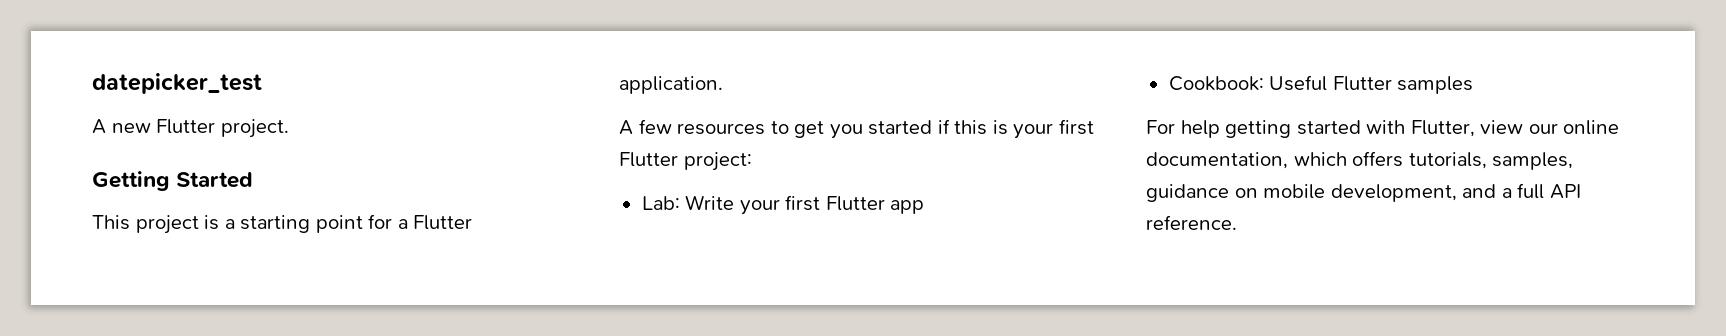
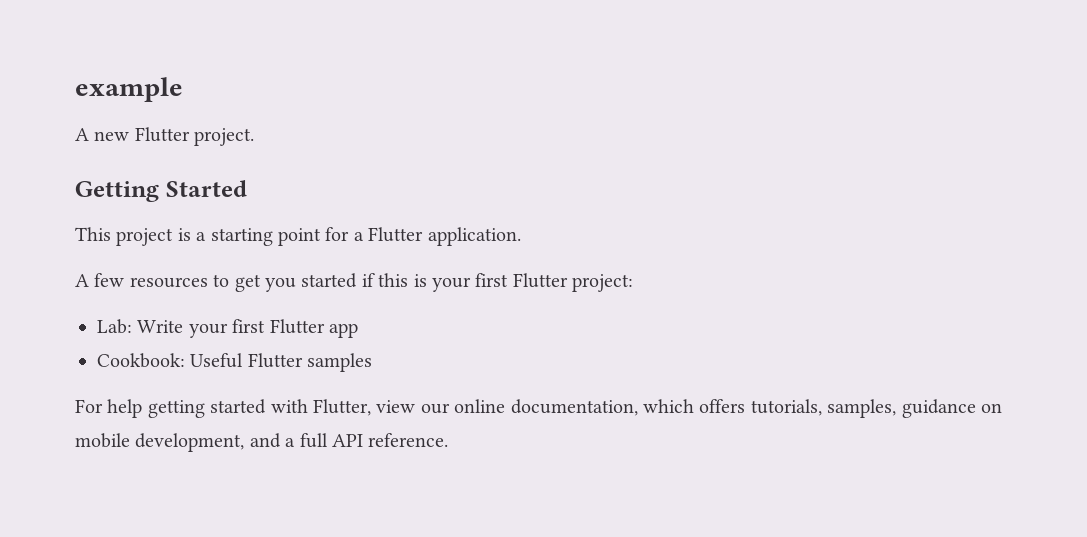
- datepicker_test
+ example

